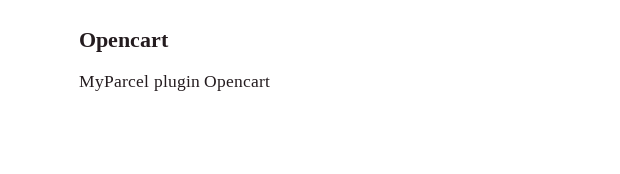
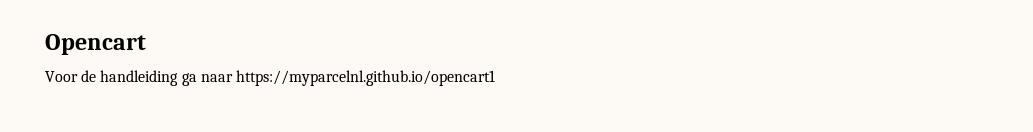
- MyParcel plugin Opencart
+ Voor de handleiding ga naar https://myparcelnl.github.io/opencart1

